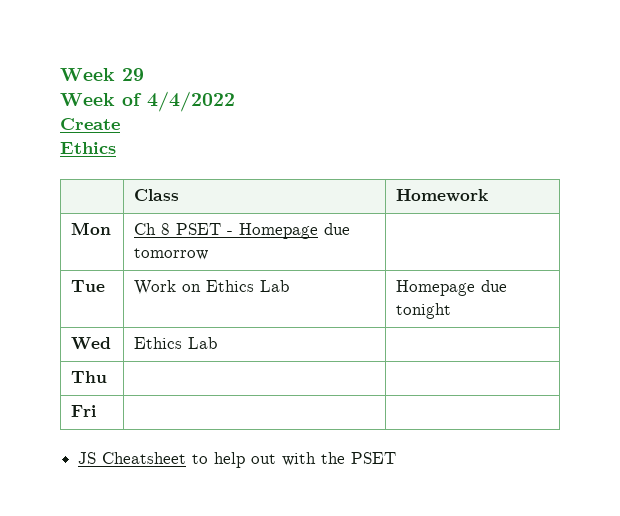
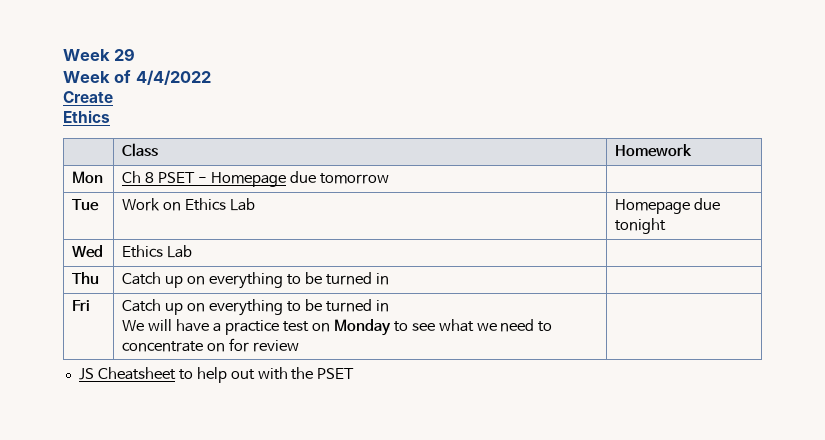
- Thu | |
- Fri | |
+ Thu | Catch up on everything to be turned in |
+ Fri | Catch up on everything to be turned in
+ We will have a practice test on Monday to see what we need to concentrate on for review |

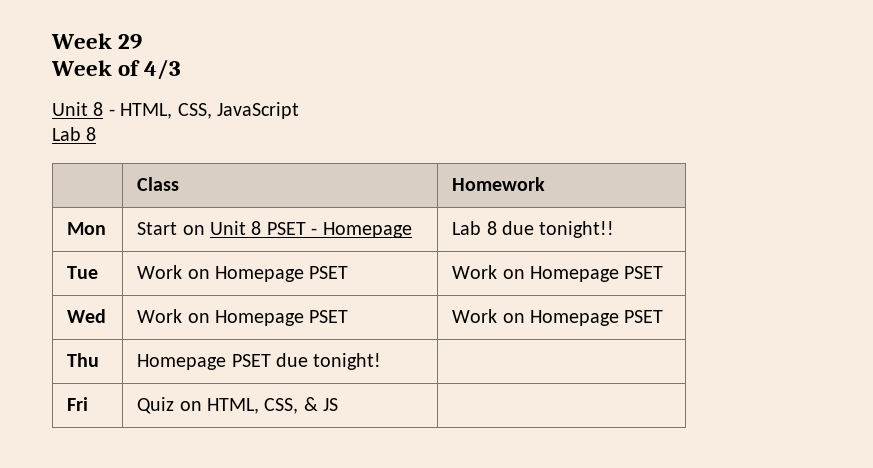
- Week of 4/4/2022
- Create
- Ethics
+ Week of 4/3
+ Unit 8 - HTML, CSS, JavaScript
+ Lab 8
- Mon | Ch 8 PSET - Homepage due tomorrow |
+ Mon | Start on Unit 8 PSET - Homepage | Lab 8 due tonight!!
- Tue | Work on Ethics Lab | Homepage due tonight
- Wed | Ethics Lab |
- Thu | Catch up on everything to be turned in |
- Fri | Catch up on everything to be turned in
- We will have a practice test on Monday to see what we need to concentrate on for review |
- JS Cheatsheet to help out with the PSET
+ Tue | Work on Homepage PSET | Work on Homepage PSET
+ Wed | Work on Homepage PSET | Work on Homepage PSET
+ Thu | Homepage PSET due tonight! |
+ Fri | Quiz on HTML, CSS, & JS |

